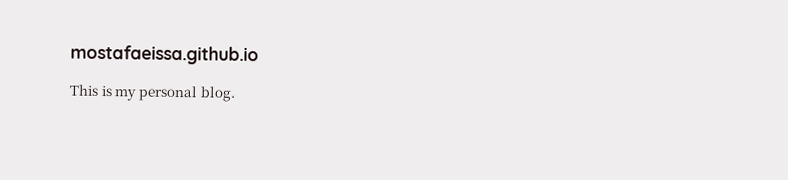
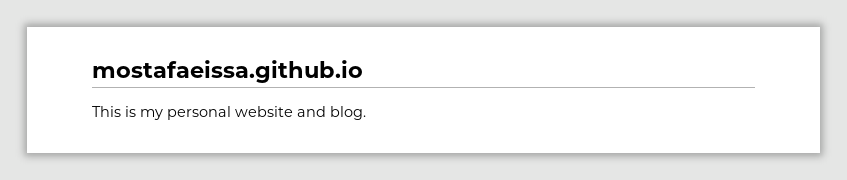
- This is my personal blog.
+ This is my personal website and blog.

